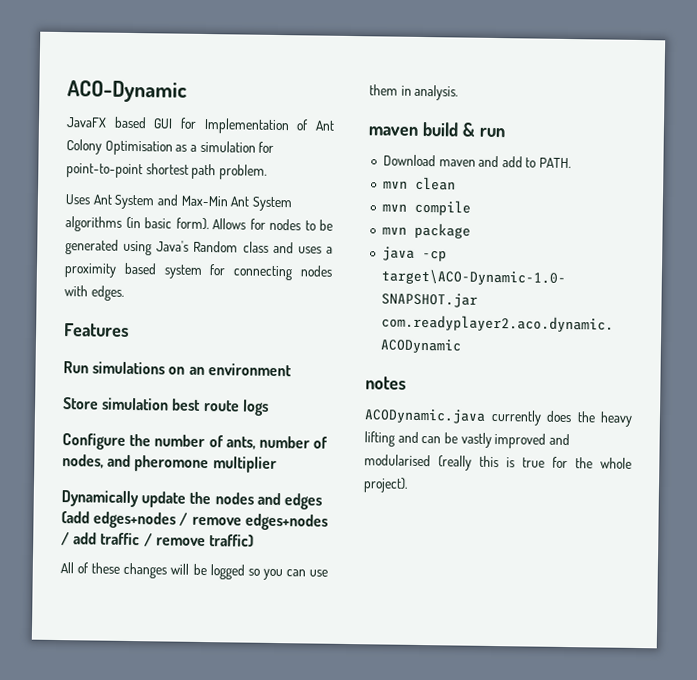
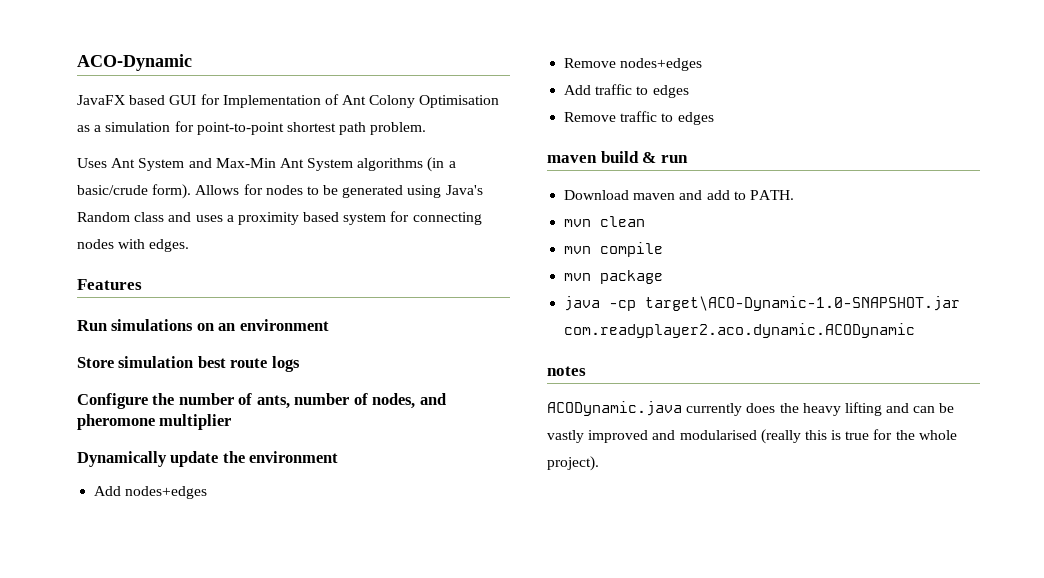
- Uses Ant System and Max-Min Ant System algorithms (in basic form).
+ Uses Ant System and Max-Min Ant System algorithms (in a basic/crude form).
- Dynamically update the nodes and edges (add edges+nodes / remove edges+nodes / add traffic / remove traffic)
- All of these changes will be logged so you can use them in analysis.
+ Dynamically update the environment
+ Add nodes+edges
+ Remove nodes+edges
+ Add traffic to edges
+ Remove traffic to edges

